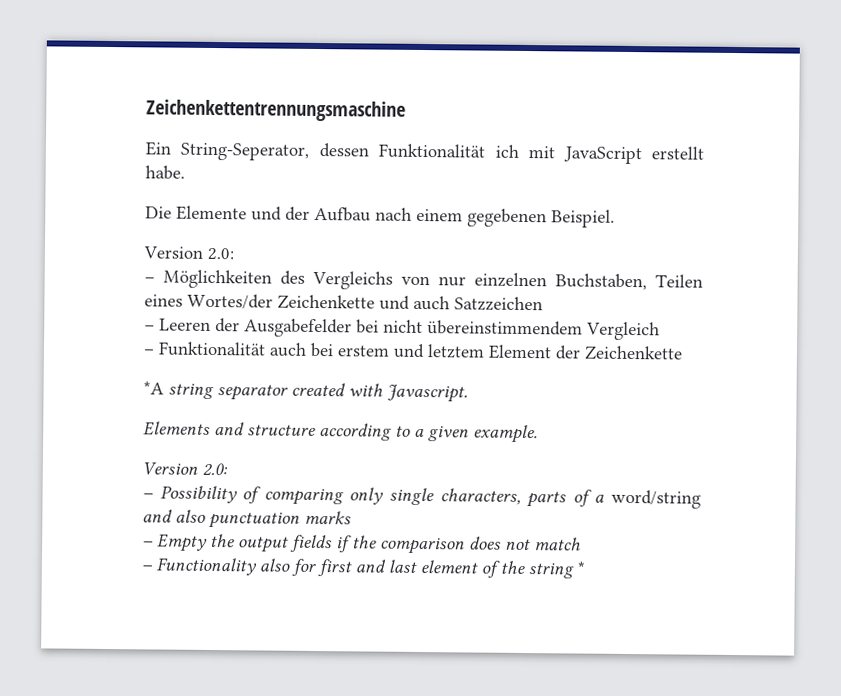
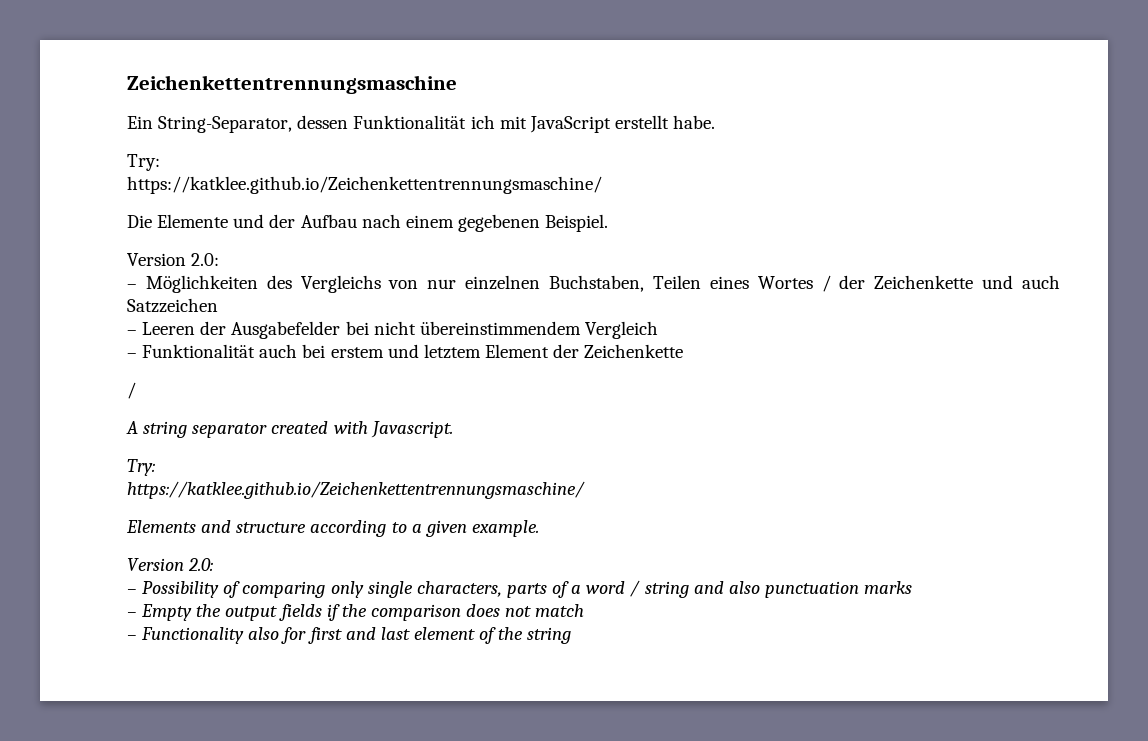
- Ein String-Seperator, dessen Funktionalität ich mit JavaScript erstellt habe.
+ Ein String-Separator, dessen Funktionalität ich mit JavaScript erstellt habe.
+ Try:
+ https://katklee.github.io/Zeichenkettentrennungsmaschine/
- – Möglichkeiten des Vergleichs von nur einzelnen Buchstaben, Teilen eines Wortes/der Zeichenkette und auch Satzzeichen
+ – Möglichkeiten des Vergleichs von nur einzelnen Buchstaben, Teilen eines Wortes / der Zeichenkette und auch Satzzeichen
  – Funktionalität auch bei erstem und letztem Element der Zeichenkette
- *A string separator created with Javascript.
+ /
+ A string separator created with Javascript.
+ Try:
+ https://katklee.github.io/Zeichenkettentrennungsmaschine/
- – Possibility of comparing only single characters, parts of a word/string and also punctuation marks
+ – Possibility of comparing only single characters, parts of a word / string and also punctuation marks
- – Functionality also for first and last element of the string *
+ – Functionality also for first and last element of the string

